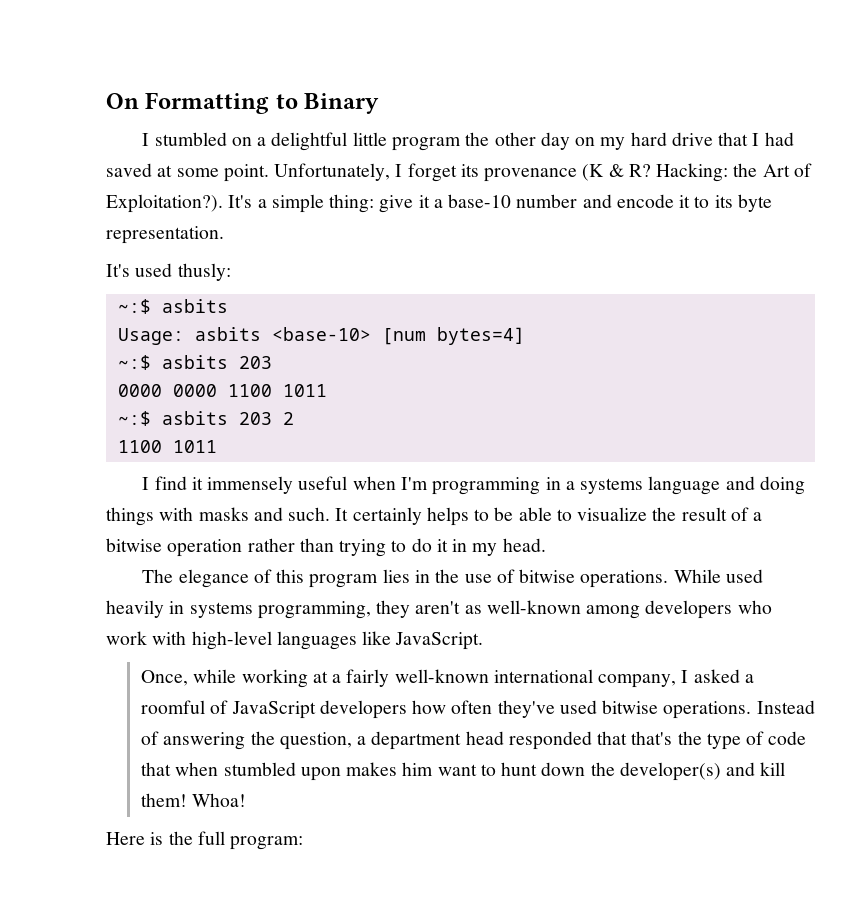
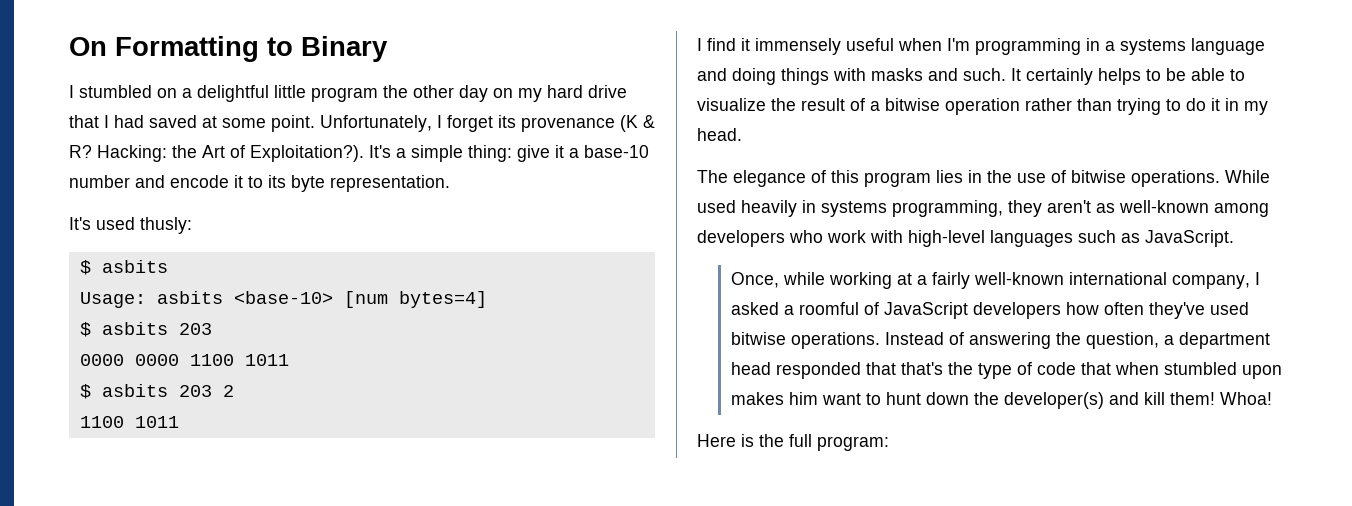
  It's used thusly:
- ~:$ asbits
+ $ asbits
  Usage: asbits <base-10> [num bytes=4]
- ~:$ asbits 203
+ $ asbits 203
- ~:$ asbits 203 2
+ $ asbits 203 2
- While used heavily in systems programming, they aren't as well-known among developers who work with high-level languages like JavaScript.
+ While used heavily in systems programming, they aren't as well-known among developers who work with high-level languages such as JavaScript.

